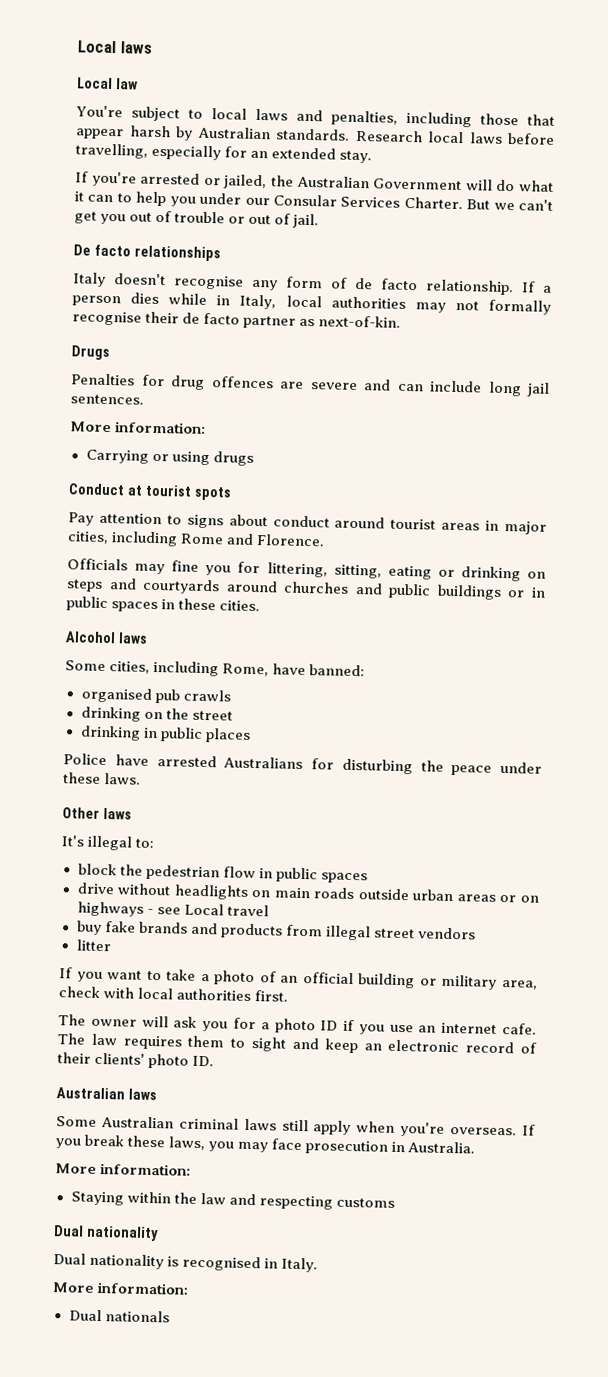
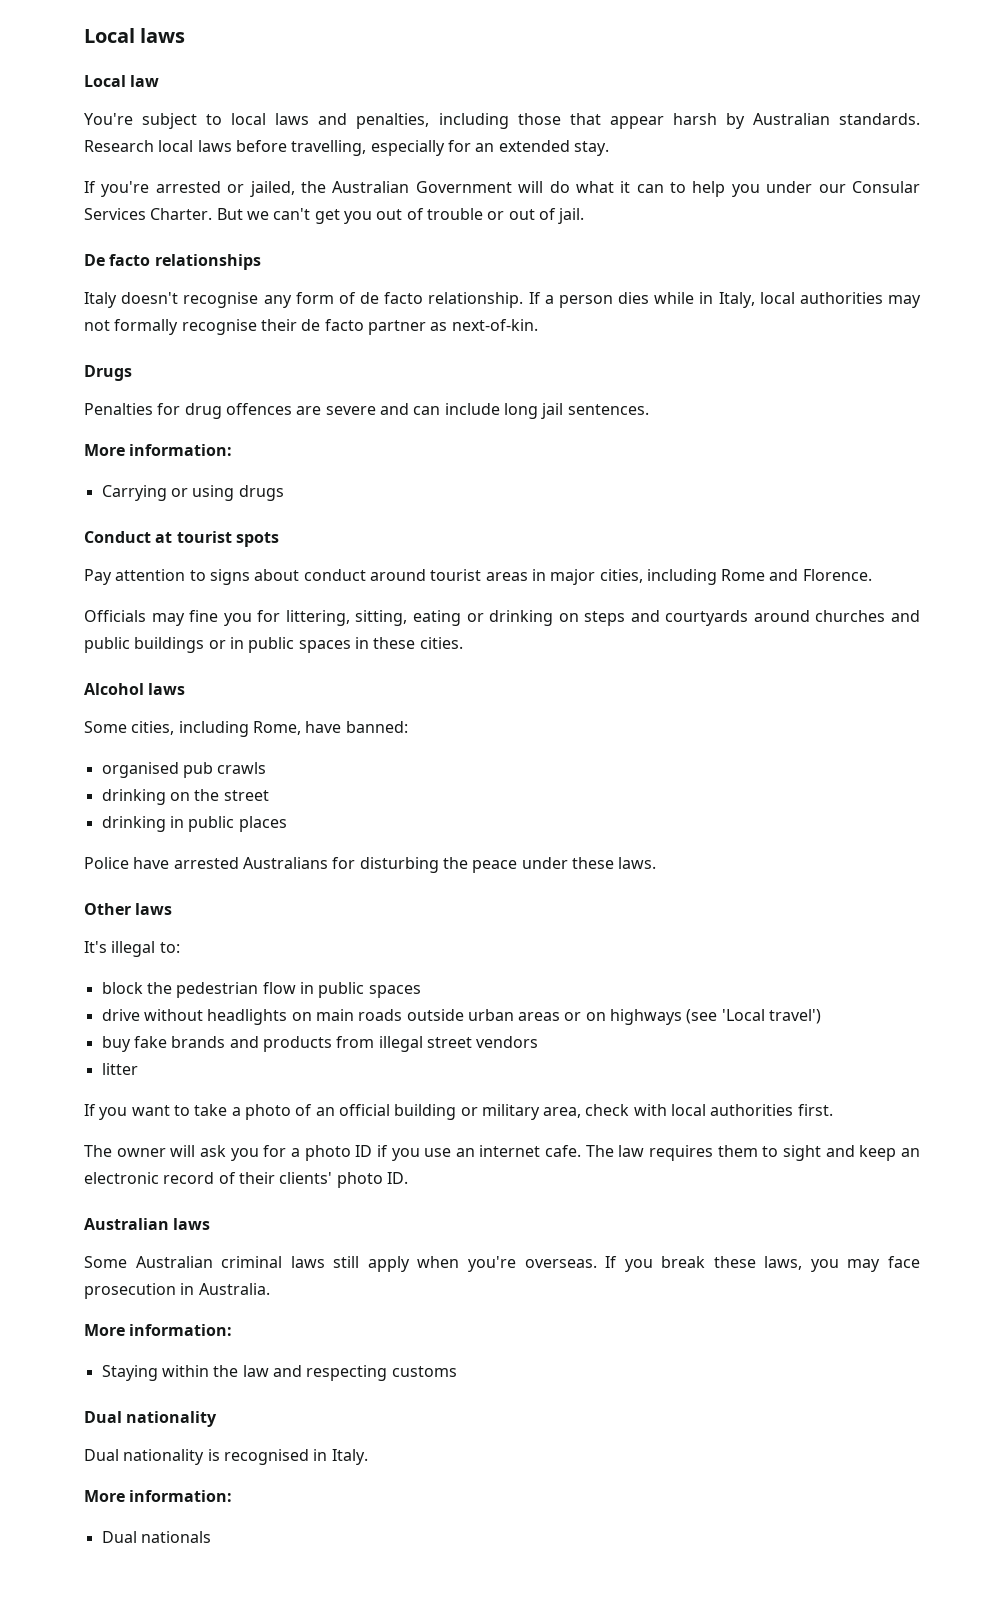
- drive without headlights on main roads outside urban areas or on highways - see Local travel
+ drive without headlights on main roads outside urban areas or on highways (see 'Local travel')

